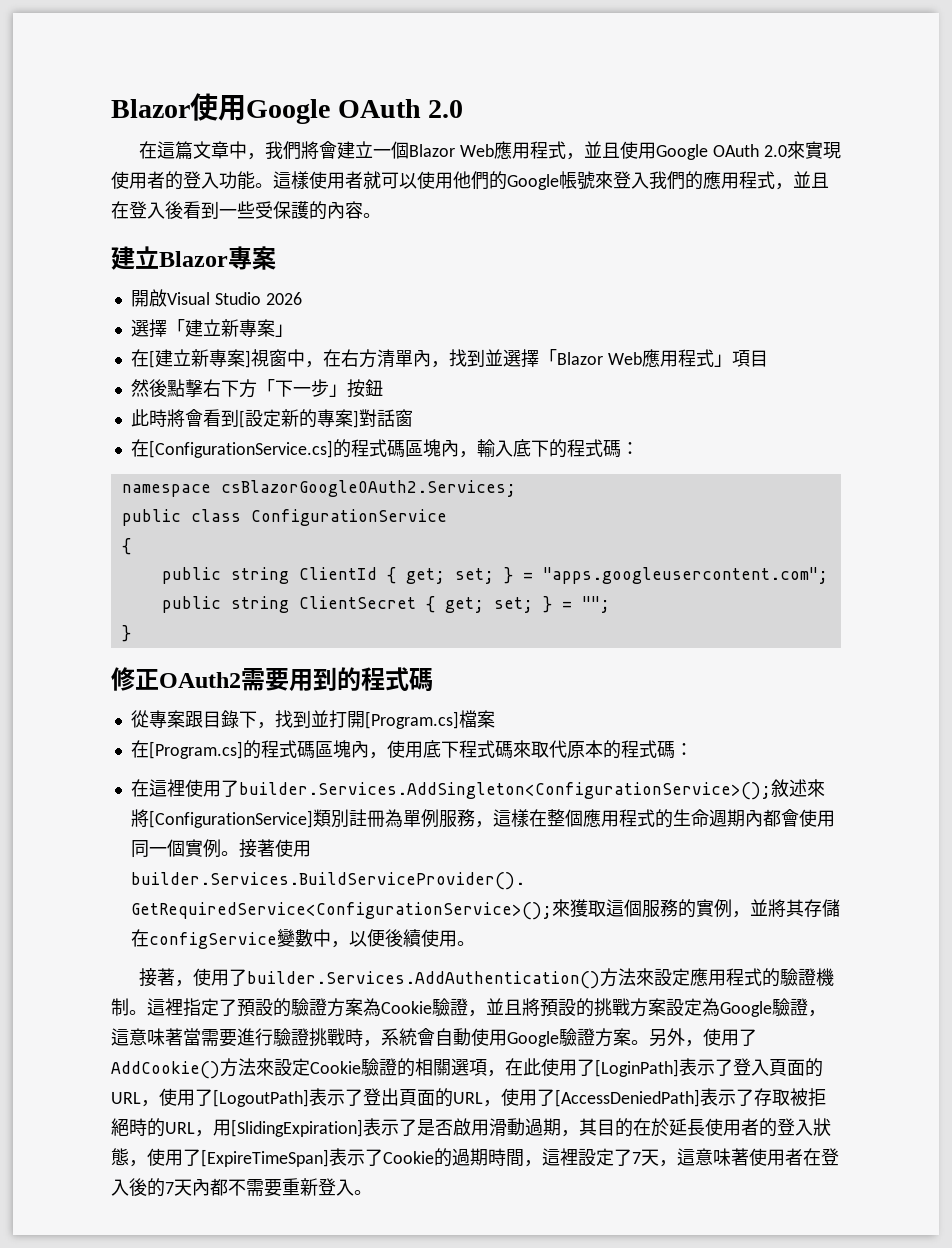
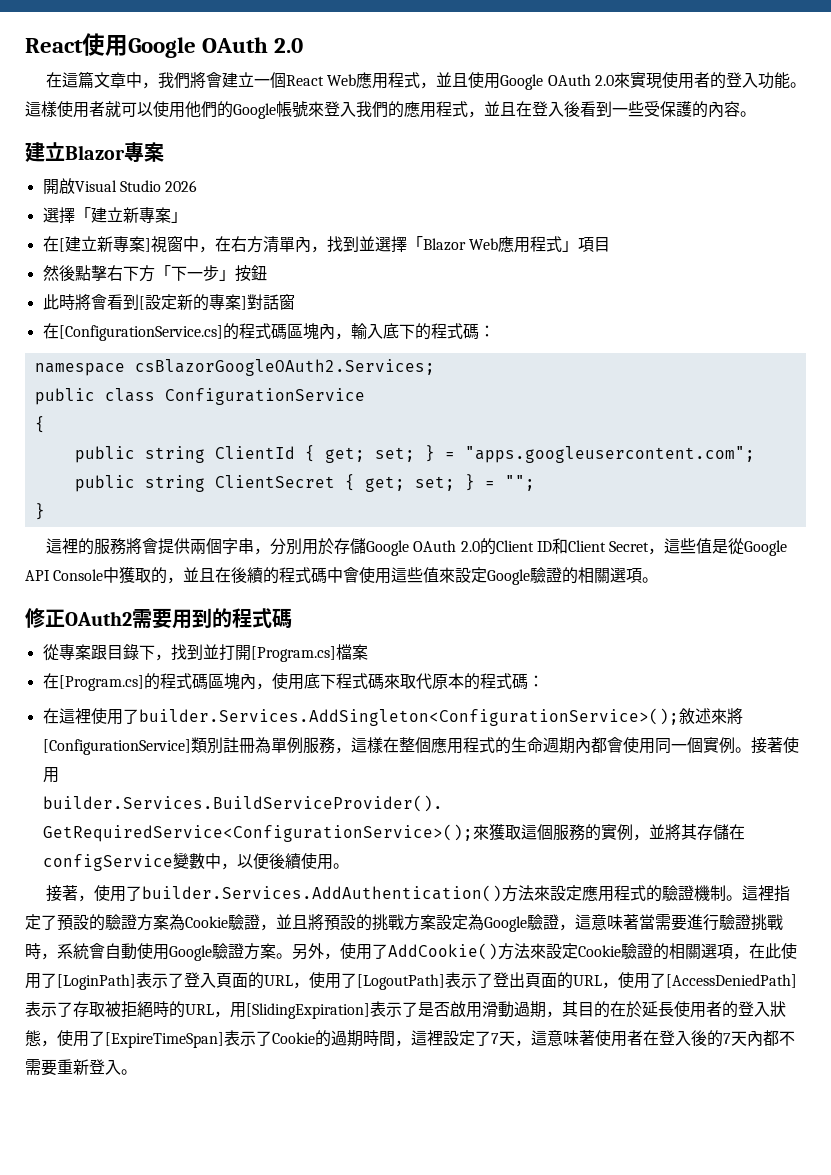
- Blazor使用Google OAuth 2.0
+ React使用Google OAuth 2.0
- 在這篇文章中，我們將會建立一個Blazor Web應用程式，並且使用Google OAuth 2.0來實現使用者的登入功能。
+ 在這篇文章中，我們將會建立一個React Web應用程式，並且使用Google OAuth 2.0來實現使用者的登入功能。
+ 這裡的服務將會提供兩個字串，分別用於存儲Google OAuth 2.0的Client ID和Client Secret，這些值是從Google API Console中獲取的，並且在後續的程式碼中會使用這些值來設定Google驗證的相關選項。

